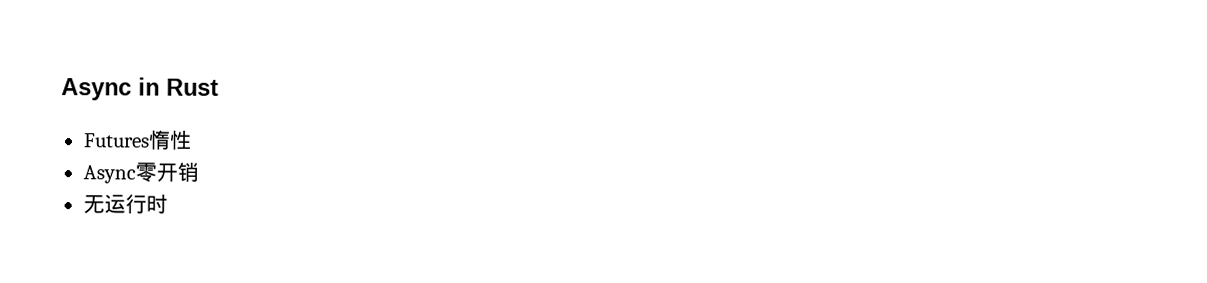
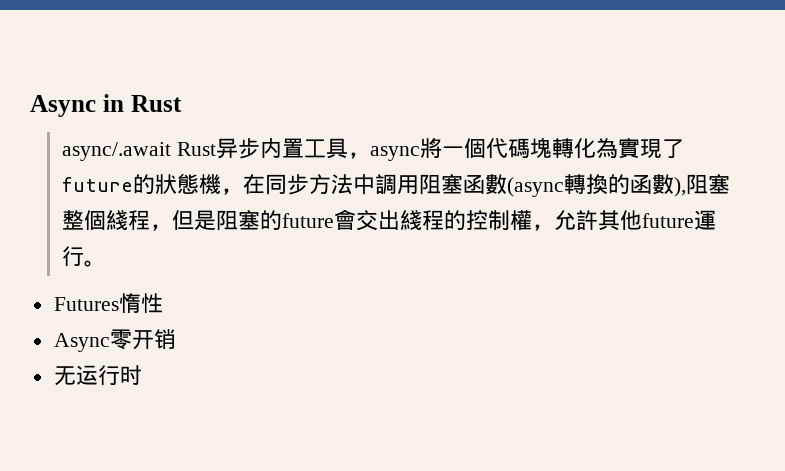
+ async/.await Rust异步内置工具，async將一個代碼塊轉化為實現了future的狀態機，在同步方法中調用阻塞函數(async轉換的函數),阻塞整個綫程，但是阻塞的future會交出綫程的控制權，允許其他future運行。

